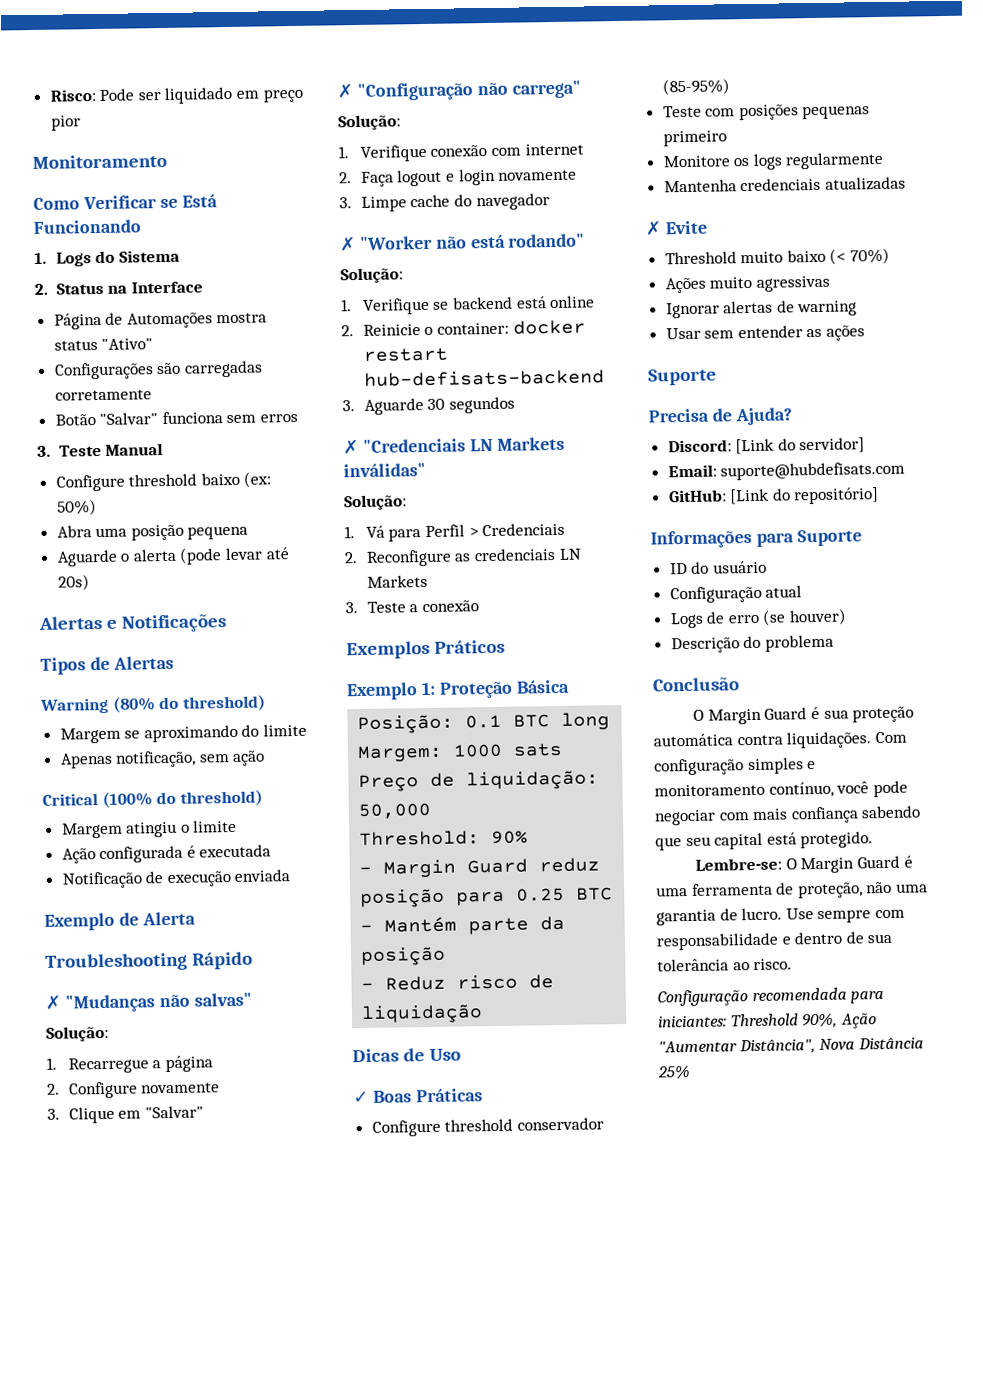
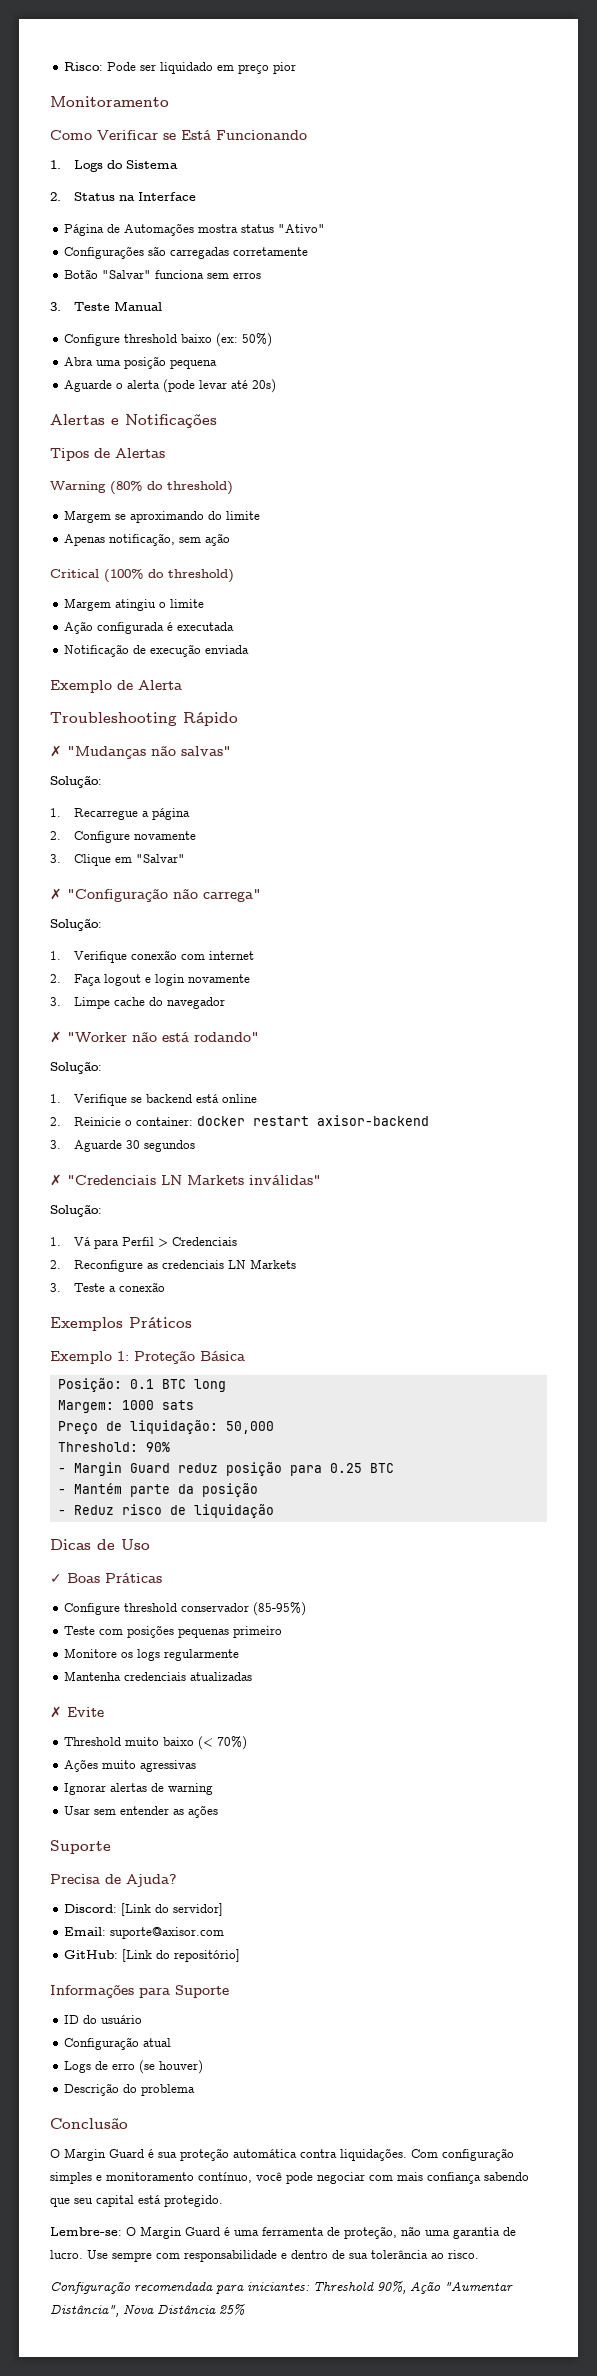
- 2. Reinicie o container: docker restart hub-defisats-backend
+ 2. Reinicie o container: docker restart axisor-backend
- Email: suporte@hubdefisats.com
+ Email: suporte@axisor.com

